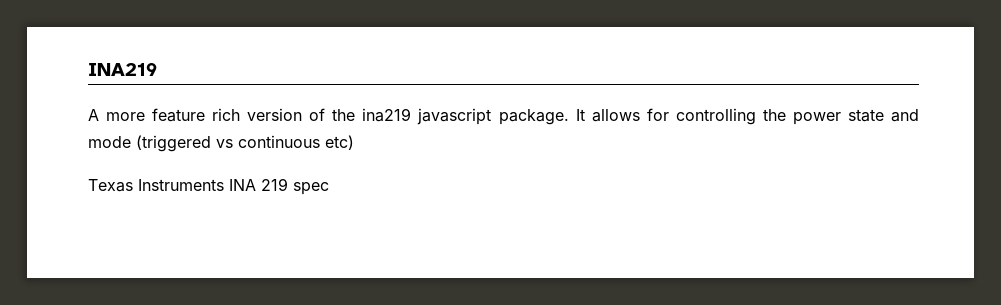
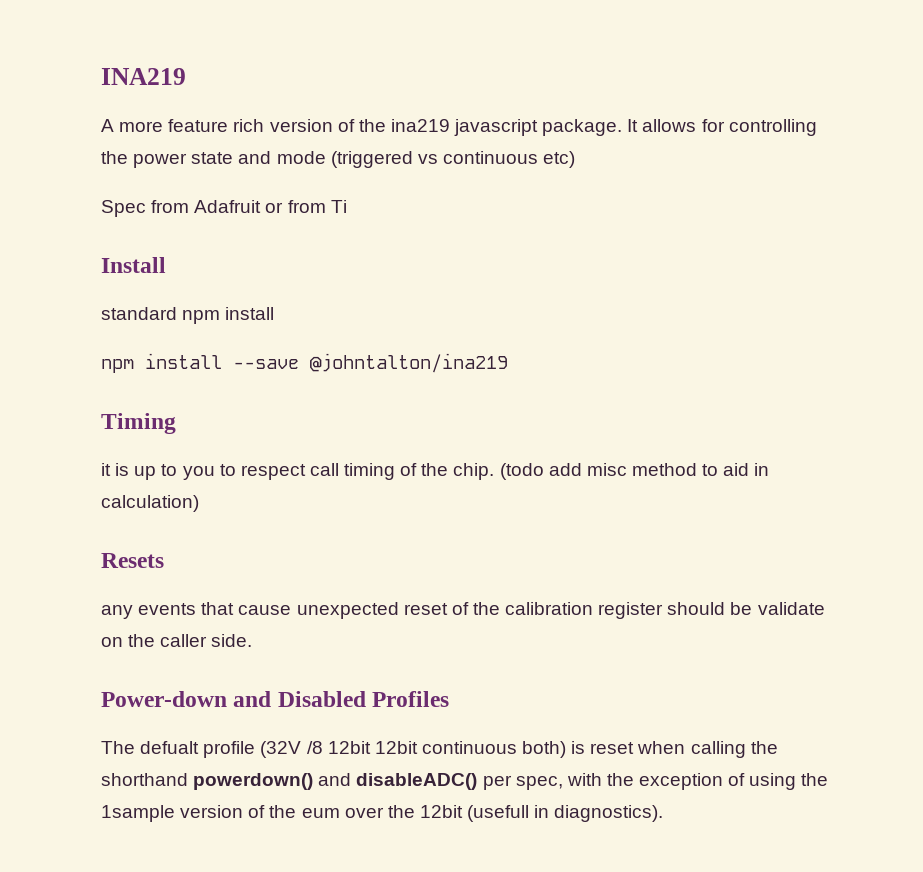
- Texas Instruments INA 219 spec
+ Spec from Adafruit or from Ti
+ Install
+ standard npm install
+ npm install --save @johntalton/ina219
+ Timing
+ it is up to you to respect call timing of the chip. (todo add misc method to aid in calculation)
+ Resets
+ any events that cause unexpected reset of the calibration register should be validate on the caller side.
+ Power-down and Disabled Profiles
+ The defualt profile (32V /8 12bit 12bit continuous both) is reset when calling the shorthand powerdown() and disableADC() per spec, with the exception of using the 1sample version of the eum over the 12bit (usefull in diagnostics).

